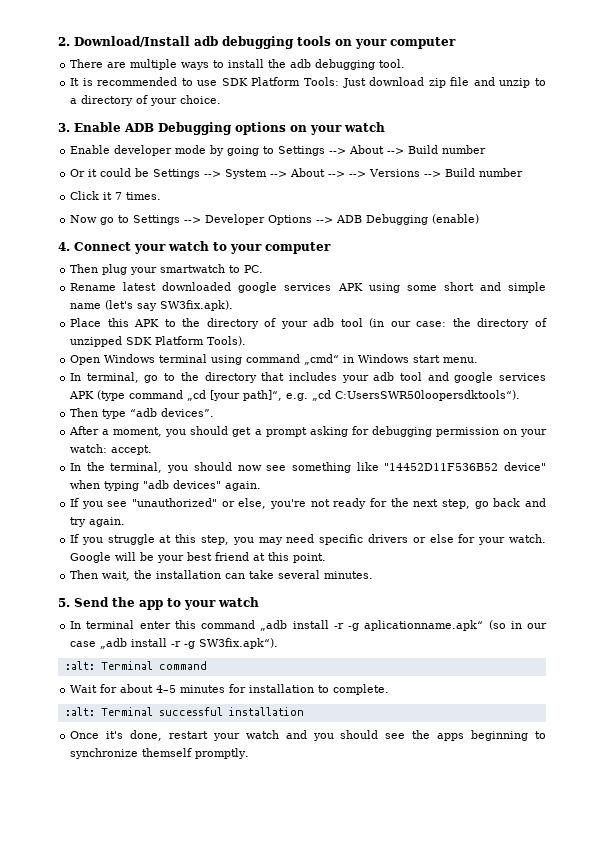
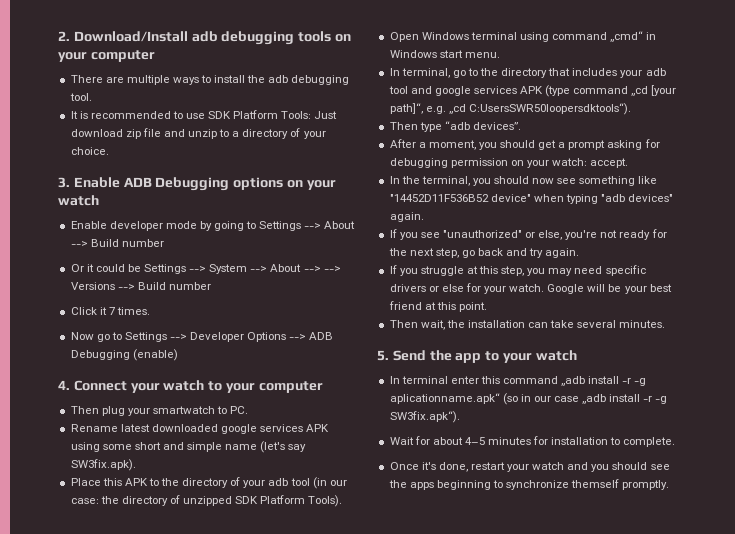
- :alt: Terminal command
- :alt: Terminal successful installation

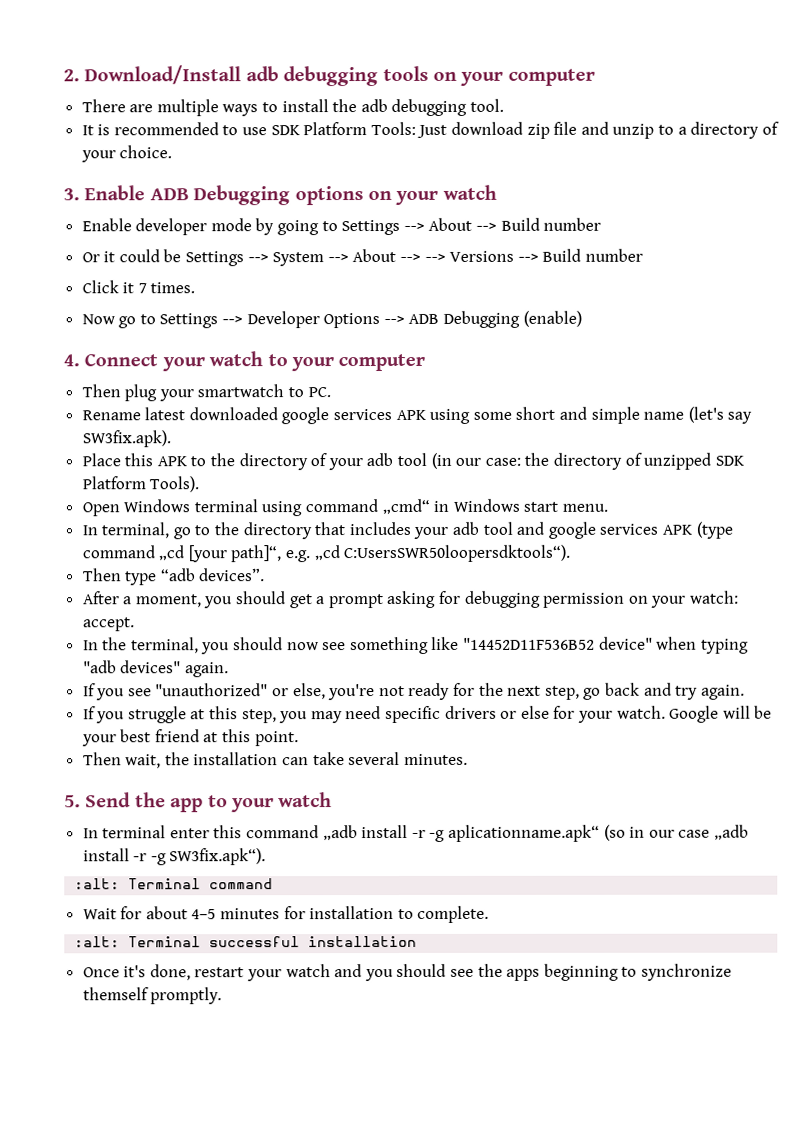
+ :alt: Terminal command
+ :alt: Terminal successful installation

